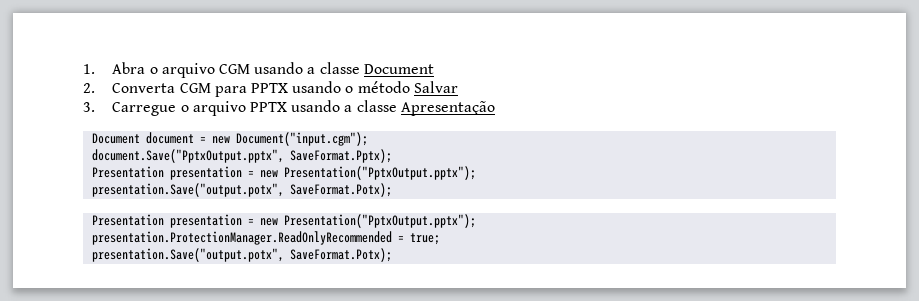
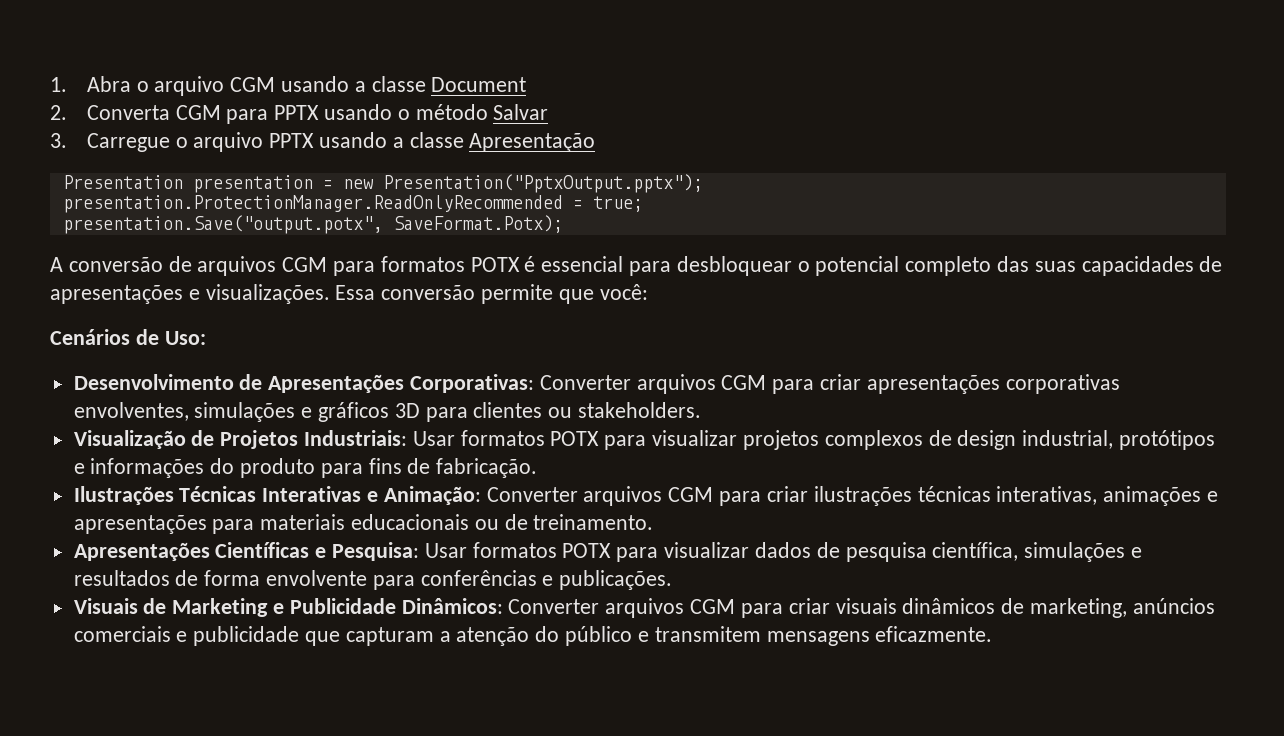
- Document document = new Document("input.cgm");
- document.Save("PptxOutput.pptx", SaveFormat.Pptx);
- Presentation presentation = new Presentation("PptxOutput.pptx");
- presentation.Save("output.potx", SaveFormat.Potx);
+ A conversão de arquivos CGM para formatos POTX é essencial para desbloquear o potencial completo das suas capacidades de apresentações e visualizações. Essa conversão permite que você:
+ Cenários de Uso:
+ Desenvolvimento de Apresentações Corporativas: Converter arquivos CGM para criar apresentações corporativas envolventes, simulações e gráficos 3D para clientes ou stakeholders.
+ Visualização de Projetos Industriais: Usar formatos POTX para visualizar projetos complexos de design industrial, protótipos e informações do produto para fins de fabricação.
+ Ilustrações Técnicas Interativas e Animação: Converter arquivos CGM para criar ilustrações técnicas interativas, animações e apresentações para materiais educacionais ou de treinamento.
+ Apresentações Científicas e Pesquisa: Usar formatos POTX para visualizar dados de pesquisa científica, simulações e resultados de forma envolvente para conferências e publicações.
+ Visuais de Marketing e Publicidade Dinâmicos: Converter arquivos CGM para criar visuais dinâmicos de marketing, anúncios comerciais e publicidade que capturam a atenção do público e transmitem mensagens eficazmente.

